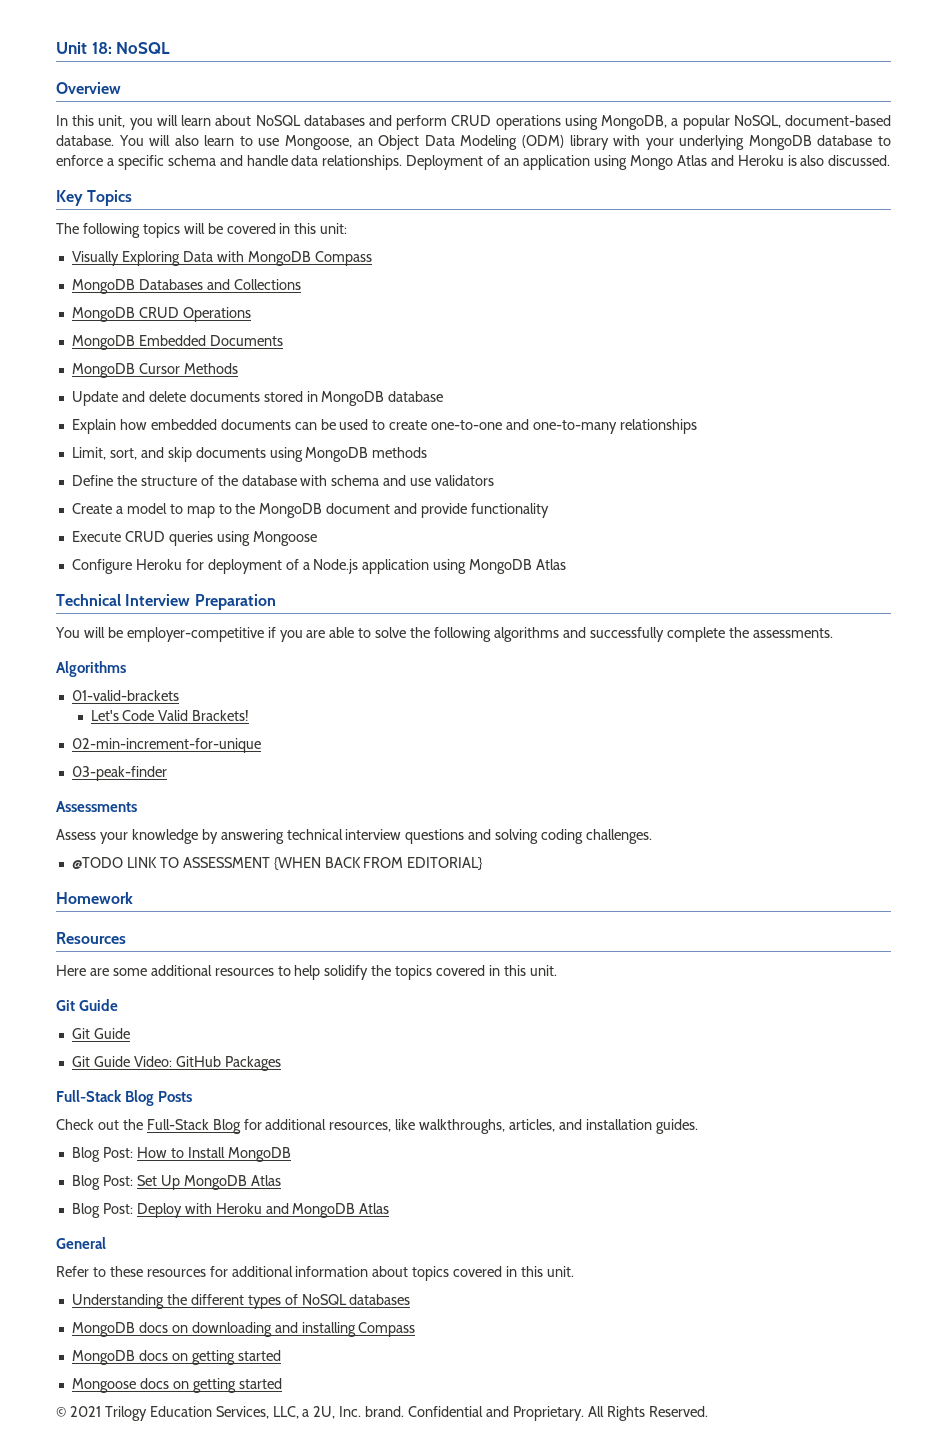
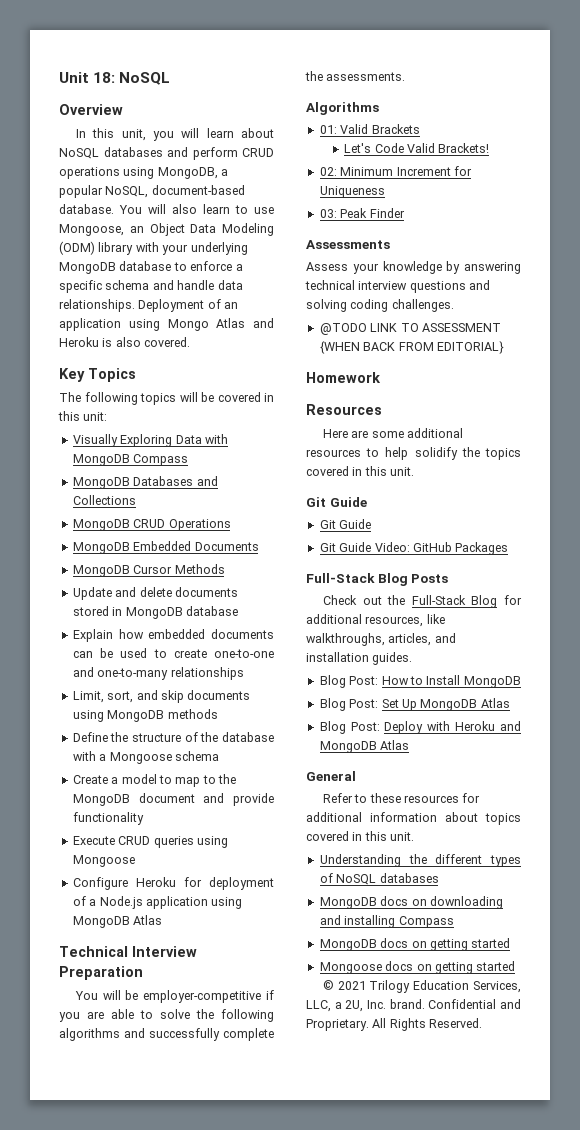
- Deployment of an application using Mongo Atlas and Heroku is also discussed.
+ Deployment of an application using Mongo Atlas and Heroku is also covered.
- Define the structure of the database with schema and use validators
+ Define the structure of the database with a Mongoose schema
- 01-valid-brackets
+ 01: Valid Brackets
- 02-min-increment-for-unique
- 03-peak-finder
+ 02: Minimum Increment for Uniqueness
+ 03: Peak Finder

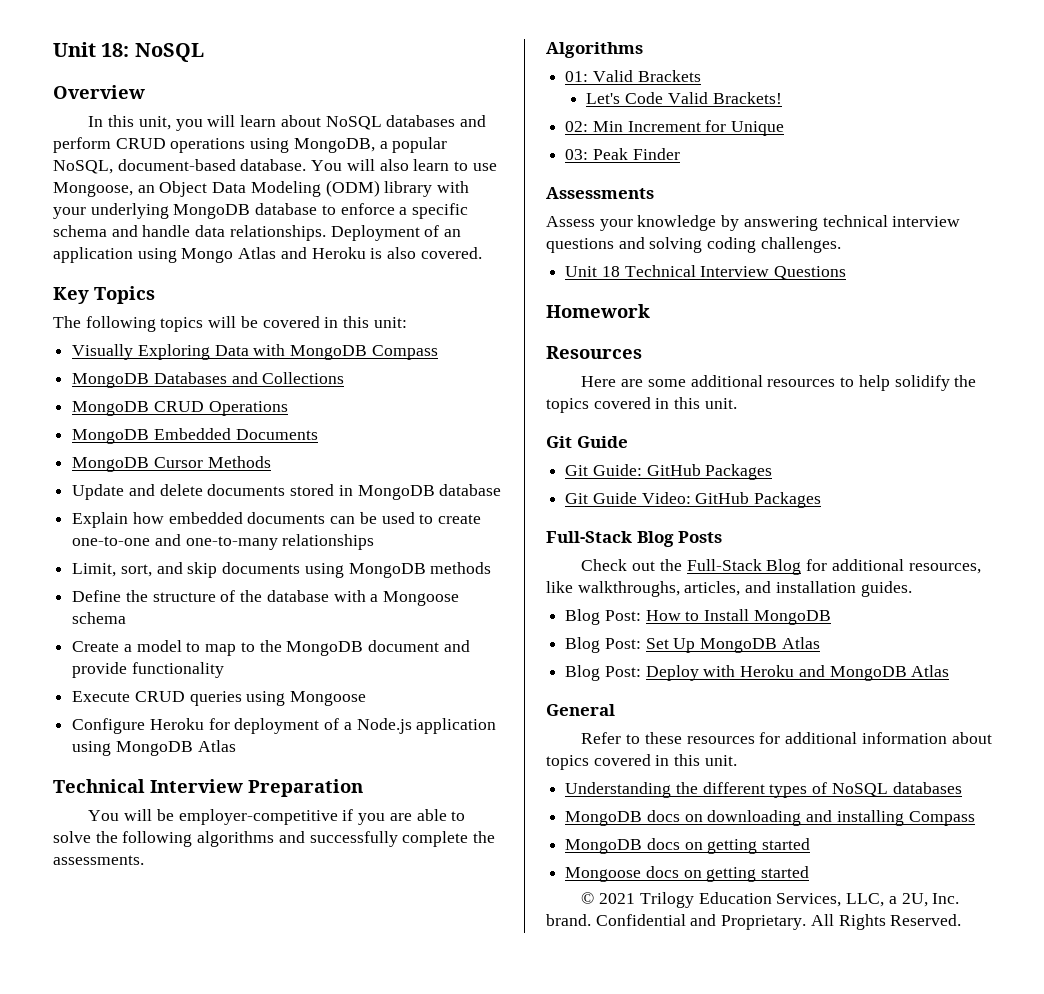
- 02: Minimum Increment for Uniqueness
+ 02: Min Increment for Unique
- @TODO LINK TO ASSESSMENT {WHEN BACK FROM EDITORIAL}
+ Unit 18 Technical Interview Questions
  Here are some additional resources to help solidify the topics covered in this unit.
  Git Guide
- Git Guide
+ Git Guide: GitHub Packages

